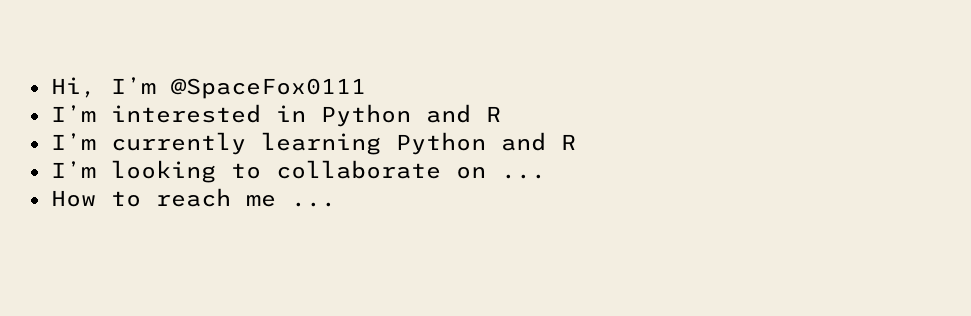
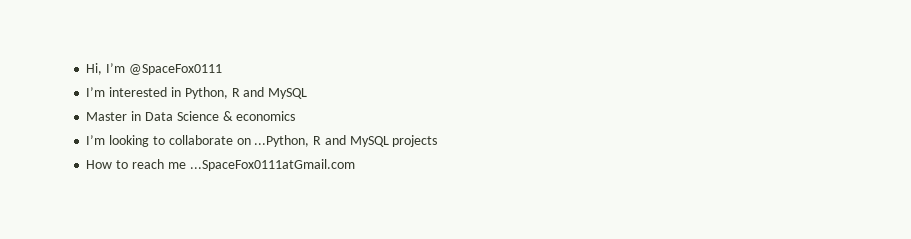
- I’m interested in Python and R
- I’m currently learning Python and R
+ I’m interested in Python, R and MySQL
+ Master in Data Science & economics
- I’m looking to collaborate on ...
+ I’m looking to collaborate on ...Python, R and MySQL projects
- How to reach me ...
+ How to reach me ...SpaceFox0111atGmail.com

